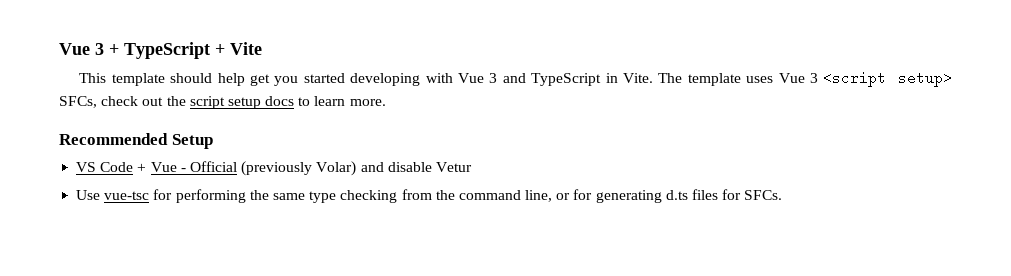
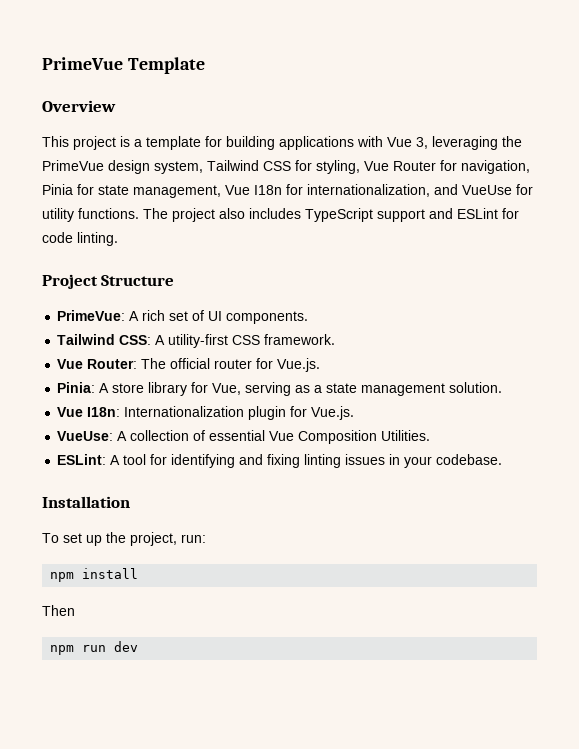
- Vue 3 + TypeScript + Vite
- This template should help get you started developing with Vue 3 and TypeScript in Vite. The template uses Vue 3 <script setup> SFCs, check out the script setup docs to learn more.
- Recommended Setup
- VS Code + Vue - Official (previously Volar) and disable Vetur
- Use vue-tsc for performing the same type checking from the command line, or for generating d.ts files for SFCs.
+ PrimeVue Template
+ Overview
+ This project is a template for building applications with Vue 3, leveraging the PrimeVue design system, Tailwind CSS for styling, Vue Router for navigation, Pinia for state management, Vue I18n for internationalization, and VueUse for utility functions. The project also includes TypeScript support and ESLint for code linting.
+ Project Structure
+ PrimeVue: A rich set of UI components.
+ Tailwind CSS: A utility-first CSS framework.
+ Vue Router: The official router for Vue.js.
+ Pinia: A store library for Vue, serving as a state management solution.
+ Vue I18n: Internationalization plugin for Vue.js.
+ VueUse: A collection of essential Vue Composition Utilities.
+ ESLint: A tool for identifying and fixing linting issues in your codebase.
+ Installation
+ To set up the project, run:
+ npm install
+ Then
+ npm run dev

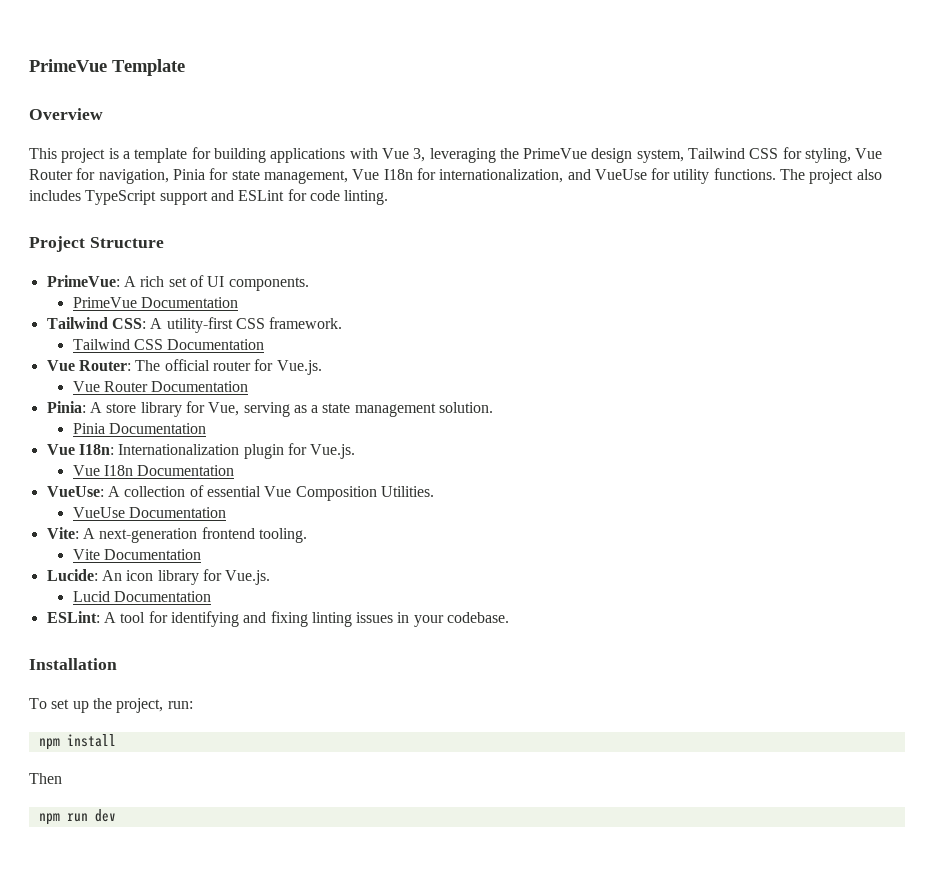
+ PrimeVue Documentation
+ Tailwind CSS Documentation
+ Vue Router Documentation
+ Pinia Documentation
+ Vue I18n Documentation
+ VueUse Documentation
+ Vite: A next-generation frontend tooling.
+ Vite Documentation
+ Lucide: An icon library for Vue.js.
+ Lucid Documentation

